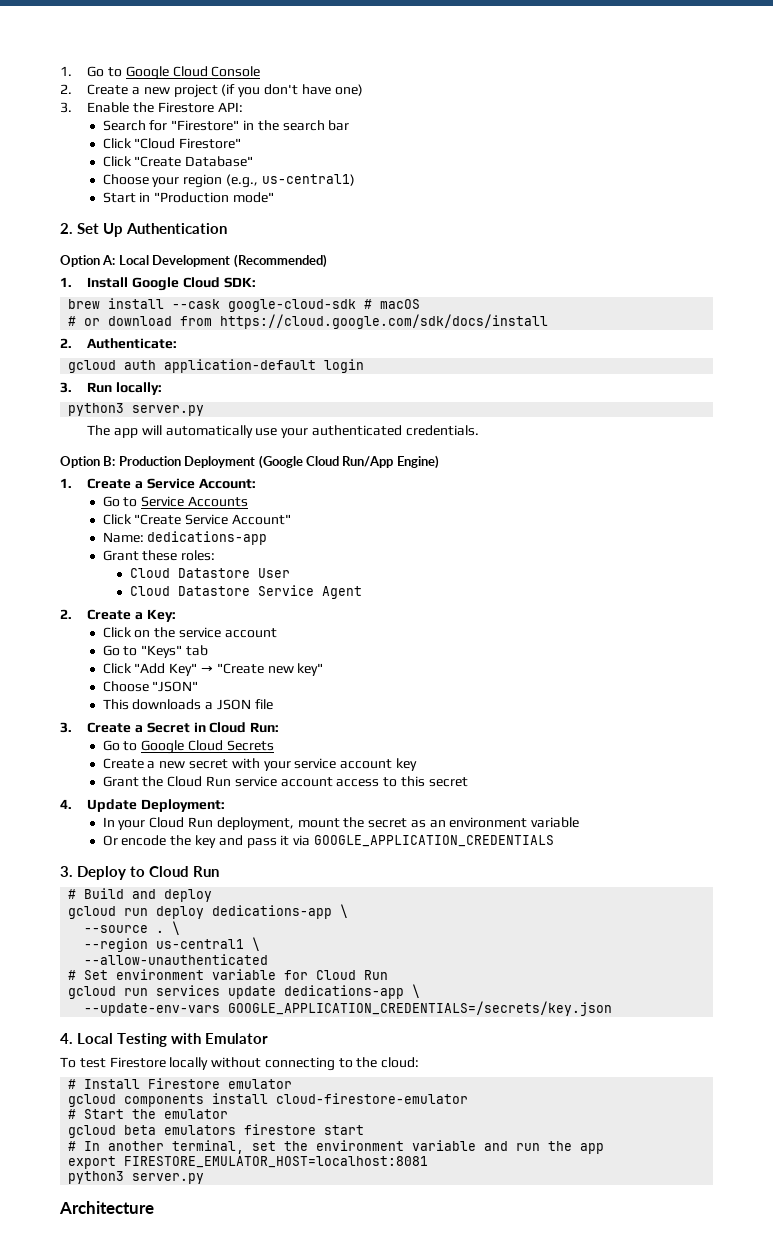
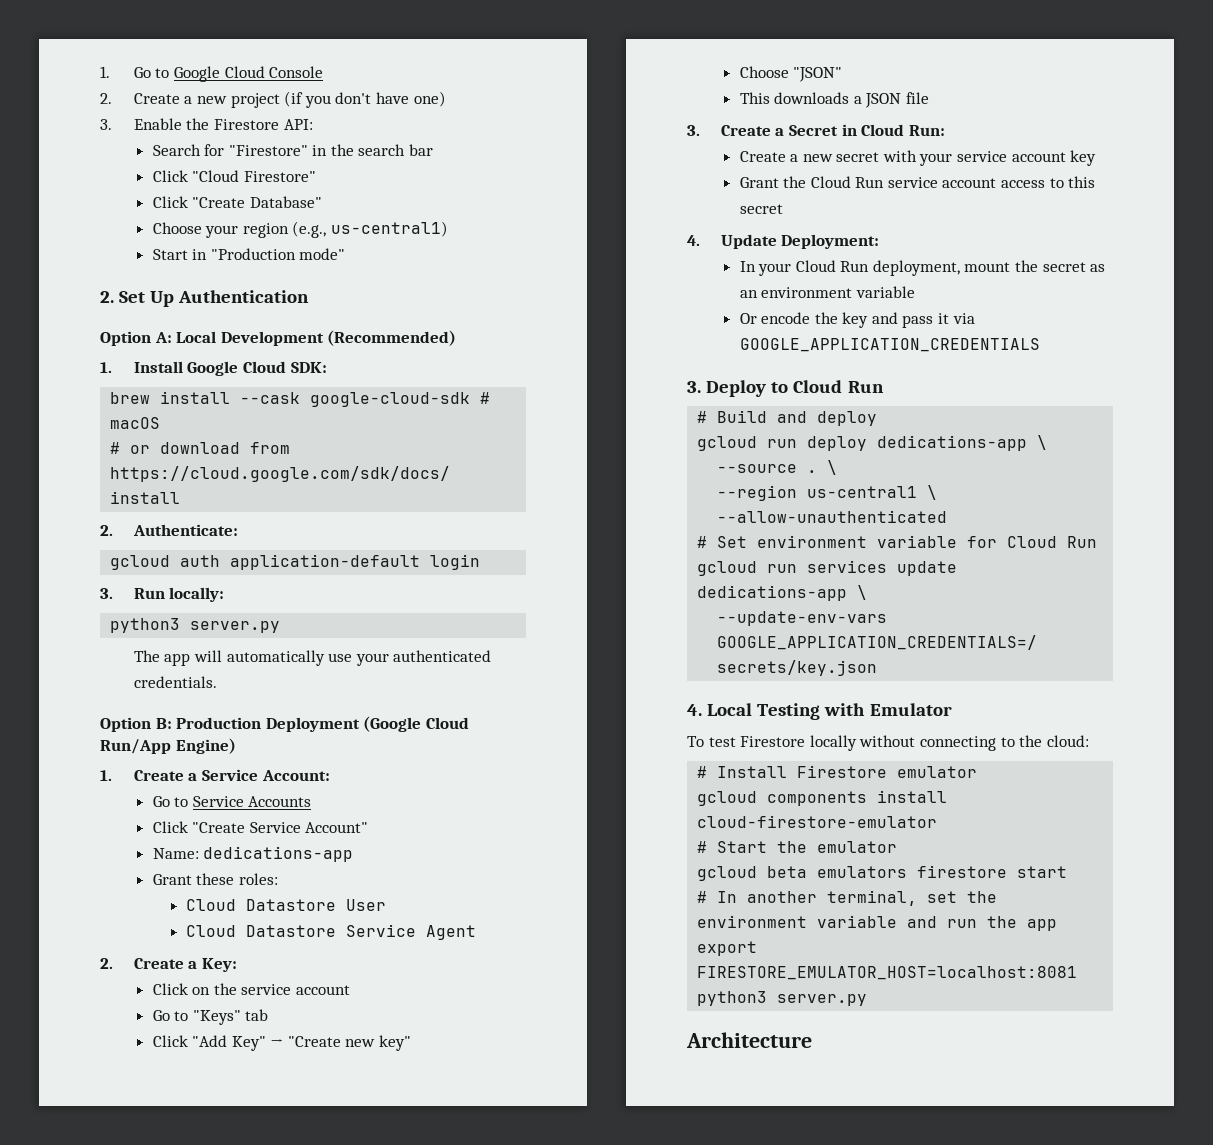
- Go to Google Cloud Secrets

